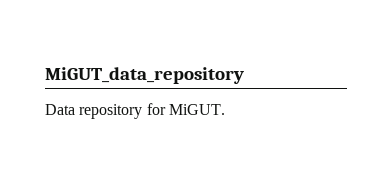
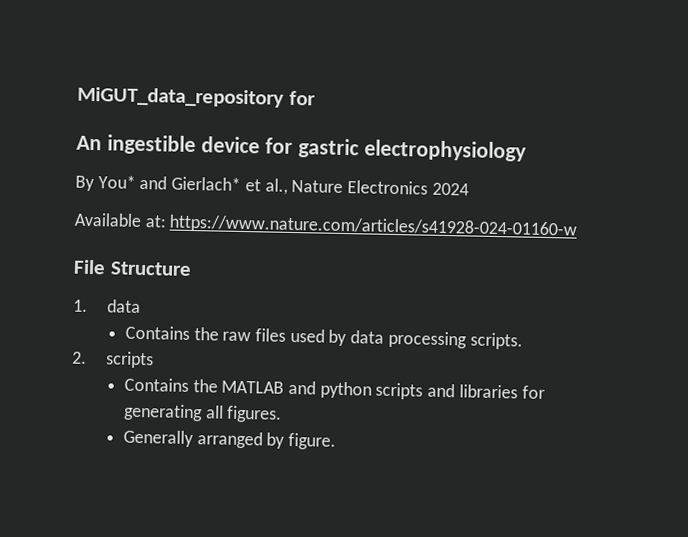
- MiGUT_data_repository
- Data repository for MiGUT.
+ MiGUT_data_repository for
+ An ingestible device for gastric electrophysiology
+ By You* and Gierlach* et al., Nature Electronics 2024
+ Available at: https://www.nature.com/articles/s41928-024-01160-w
+ File Structure
+ 1. data
+ Contains the raw files used by data processing scripts.
+ 2. scripts
+ Contains the MATLAB and python scripts and libraries for generating all figures.
+ Generally arranged by figure.

